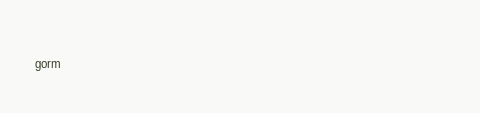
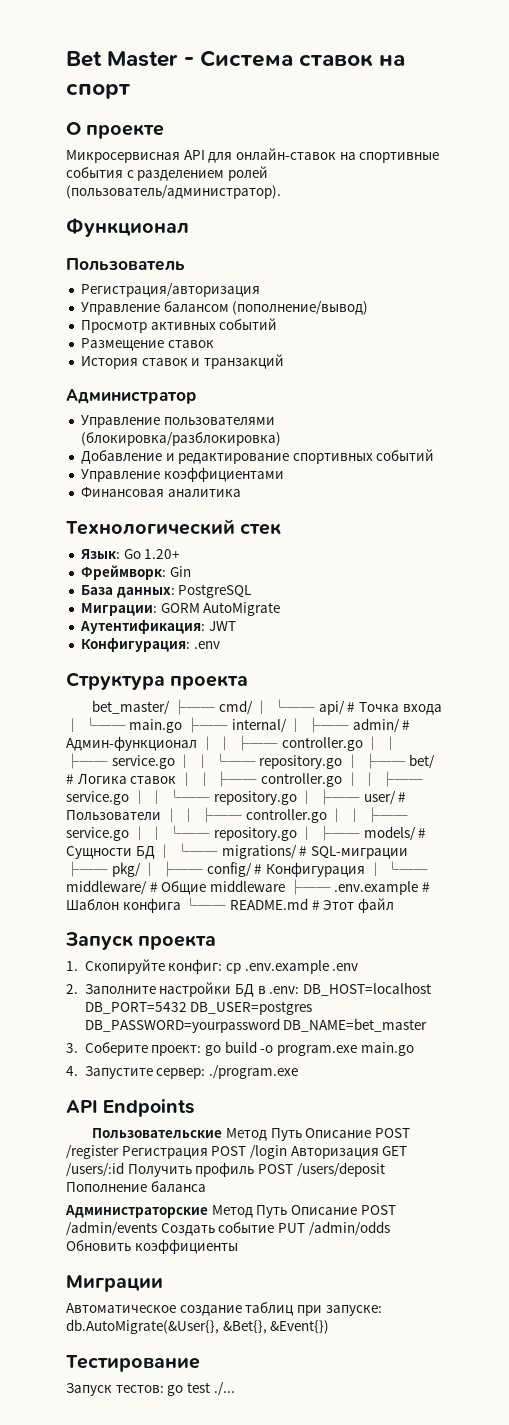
- gorm
+ Bet Master - Система ставок на спорт
+ О проекте
+ Микросервисная API для онлайн-ставок на спортивные события с разделением ролей (пользователь/администратор).
+ Функционал
+ Пользователь
+ Регистрация/авторизация
+ Управление балансом (пополнение/вывод)
+ Просмотр активных событий
+ Размещение ставок
+ История ставок и транзакций
+ Администратор
+ Управление пользователями (блокировка/разблокировка)
+ Добавление и редактирование спортивных событий
+ Управление коэффициентами
+ Финансовая аналитика
+ Технологический стек
+ Язык: Go 1.20+
+ Фреймворк: Gin
+ База данных: PostgreSQL
+ Миграции: GORM AutoMigrate
+ Аутентификация: JWT
+ Конфигурация: .env
+ Структура проекта
+ bet_master/ ├── cmd/ │ └── api/ # Точка входа │ └── main.go ├── internal/ │ ├── admin/ # Админ-функционал │ │ ├── controller.go │ │ ├── service.go │ │ └── repository.go │ ├── bet/ # Логика ставок │ │ ├── controller.go │ │ ├── service.go │ │ └── repository.go │ ├── user/ # Пользователи │ │ ├── controller.go │ │ ├── service.go │ │ └── repository.go │ ├── models/ # Сущности БД │ └── migrations/ # SQL-миграции ├── pkg/ │ ├── config/ # Конфигурация │ └── middleware/ # Общие middleware ├── .env.example # Шаблон конфига └── README.md # Этот файл
+ Запуск проекта
+ 1. Скопируйте конфиг: cp .env.example .env
+ 2. Заполните настройки БД в .env: DB_HOST=localhost DB_PORT=5432 DB_USER=postgres DB_PASSWORD=yourpassword DB_NAME=bet_master
+ 3. Соберите проект: go build -o program.exe main.go
+ 4. Запустите сервер: ./program.exe
+ API Endpoints
+ Пользовательские Метод Путь Описание POST /register Регистрация POST /login Авторизация GET /users/:id Получить профиль POST /users/deposit Пополнение баланса
+ Администраторские Метод Путь Описание POST /admin/events Создать событие PUT /admin/odds Обновить коэффициенты
+ Миграции
+ Автоматическое создание таблиц при запуске: db.AutoMigrate(&User{}, &Bet{}, &Event{})
+ Тестирование
+ Запуск тестов: go test ./...

